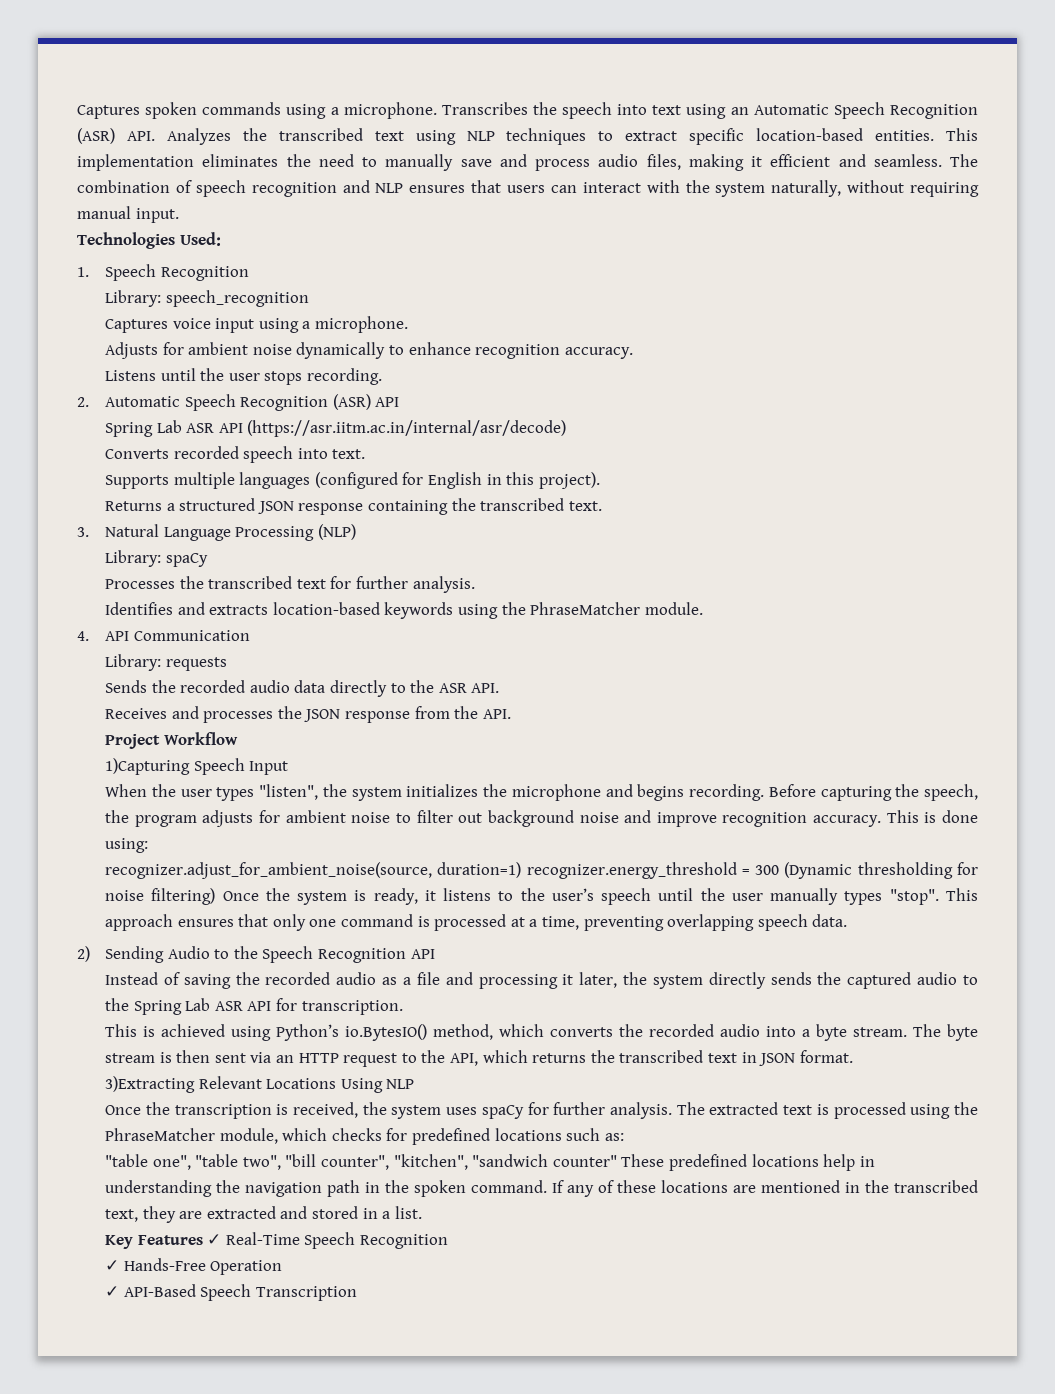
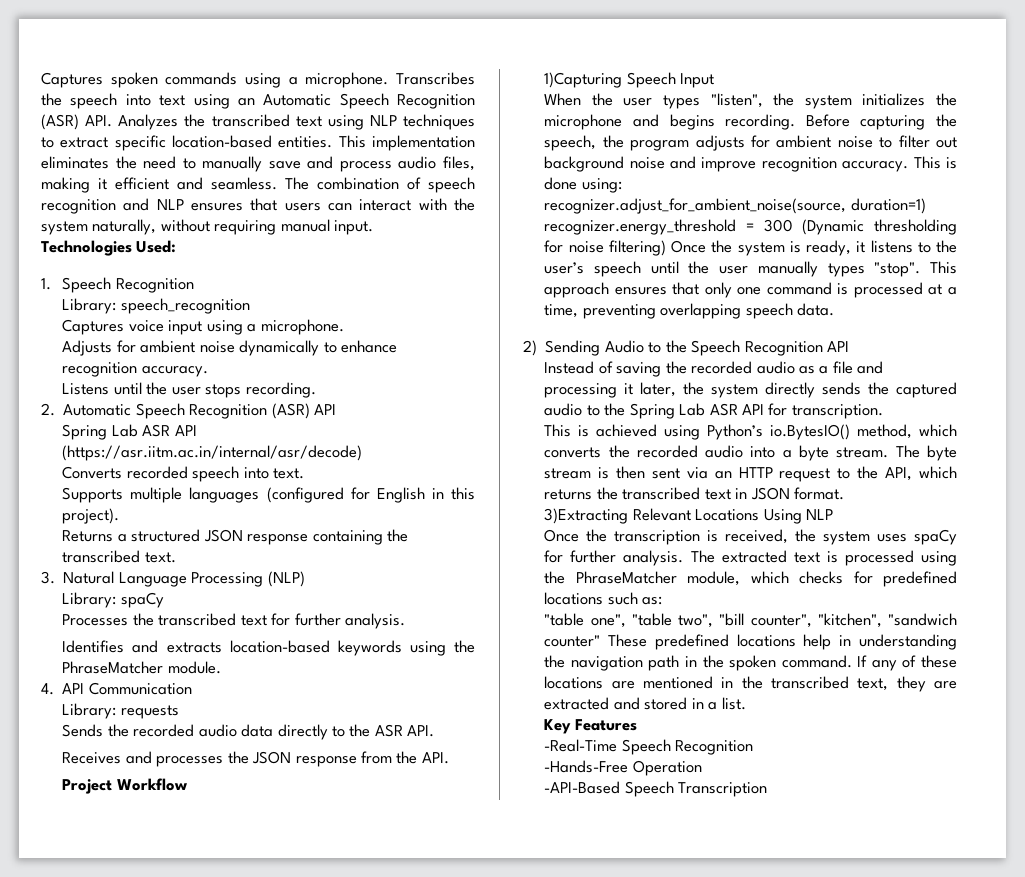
- Key Features ✓ Real-Time Speech Recognition
- ✓ Hands-Free Operation
+ Key Features
+ -Real-Time Speech Recognition
+ -Hands-Free Operation
- ✓ API-Based Speech Transcription
+ -API-Based Speech Transcription

